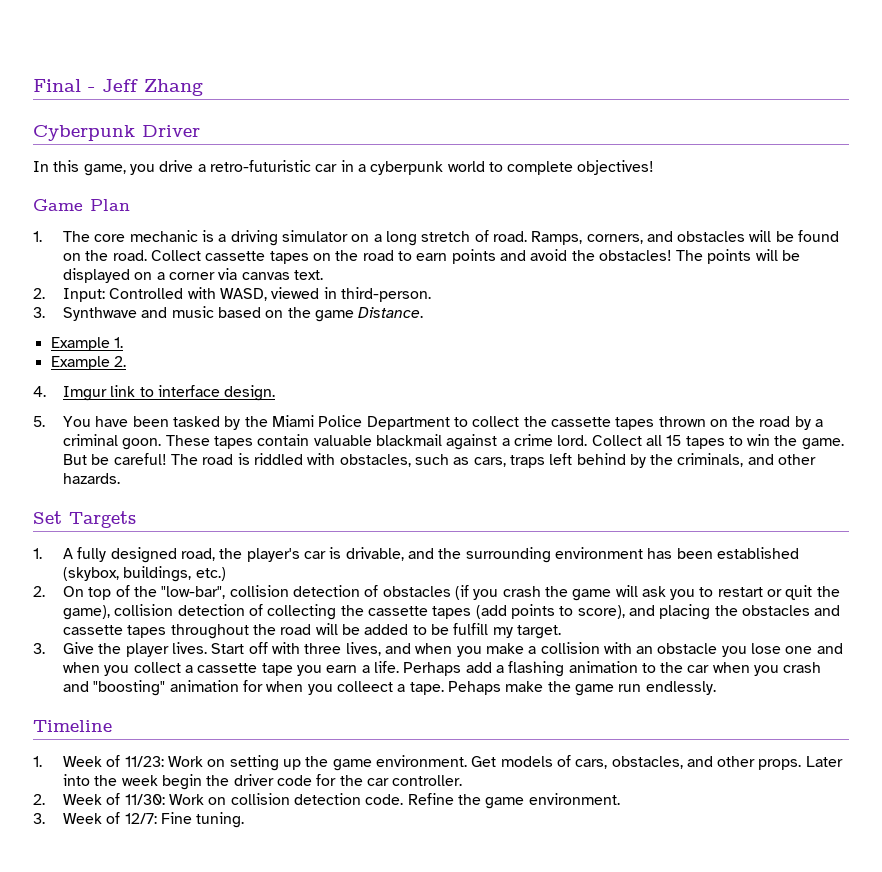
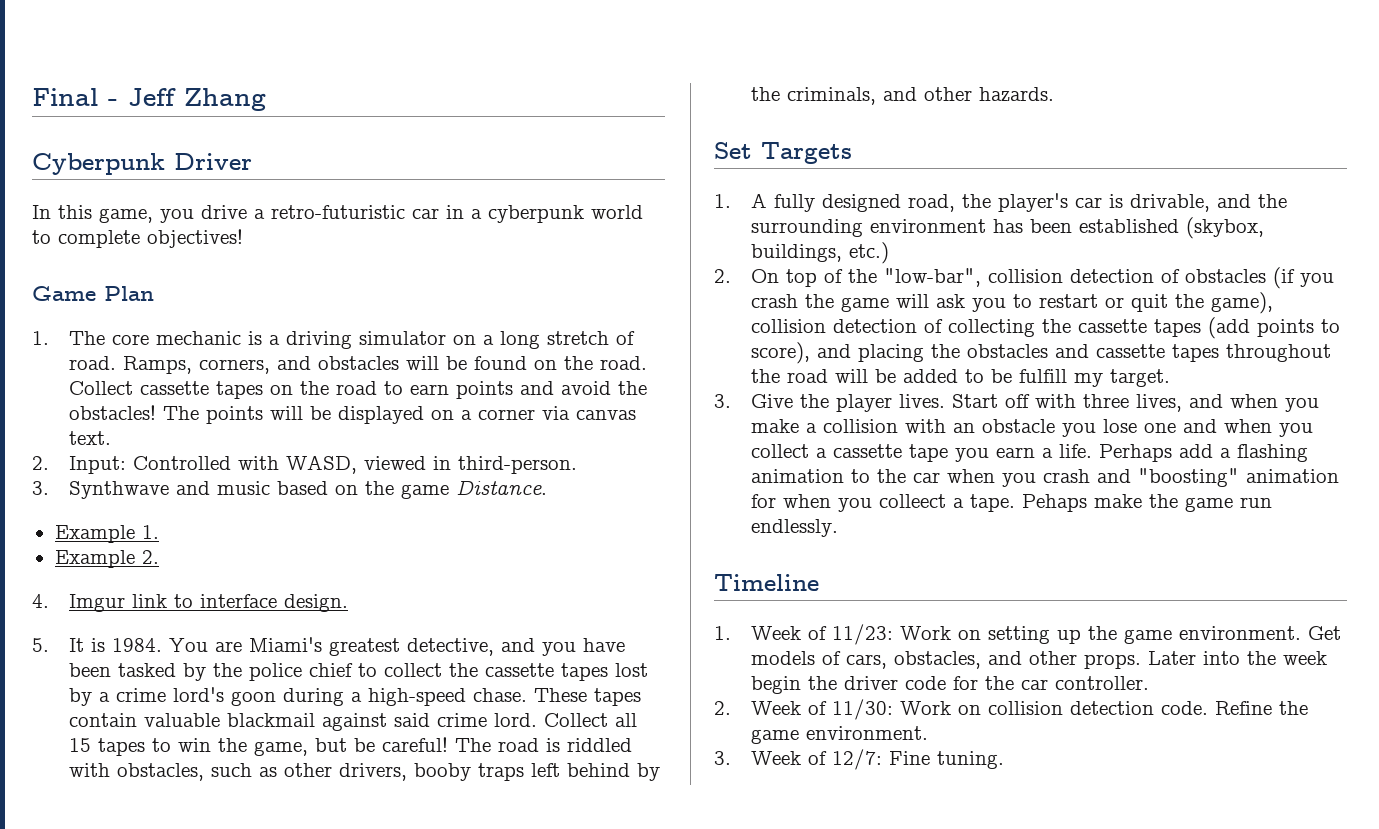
- 5. You have been tasked by the Miami Police Department to collect the cassette tapes thrown on the road by a criminal goon.
+ 5. It is 1984. You are Miami's greatest detective, and you have been tasked by the police chief to collect the cassette tapes lost by a crime lord's goon during a high-speed chase.
- These tapes contain valuable blackmail against a crime lord.
+ These tapes contain valuable blackmail against said crime lord.
- Collect all 15 tapes to win the game. But be careful!
+ Collect all 15 tapes to win the game, but be careful!
- The road is riddled with obstacles, such as cars, traps left behind by the criminals, and other hazards.
+ The road is riddled with obstacles, such as other drivers, booby traps left behind by the criminals, and other hazards.

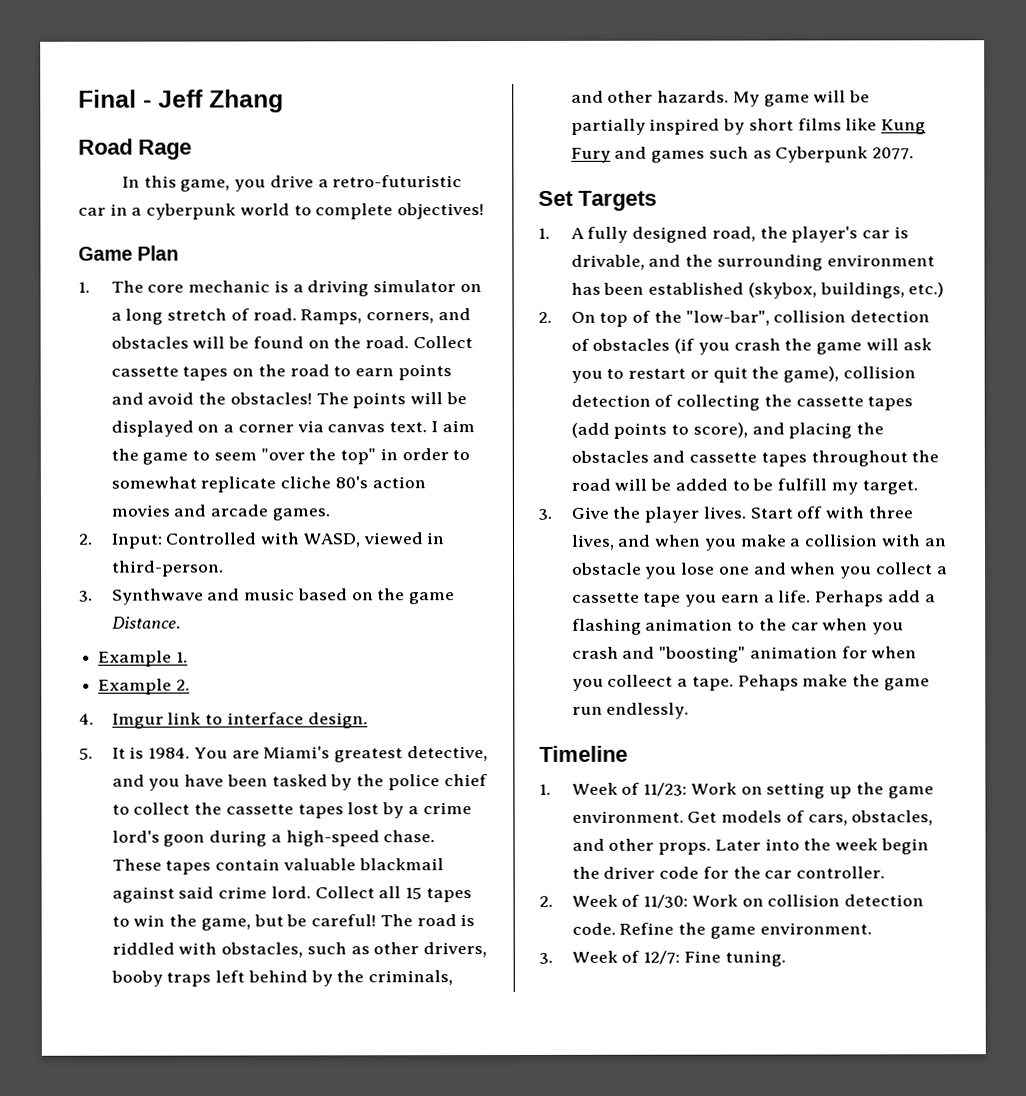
- Cyberpunk Driver
+ Road Rage
+ I aim the game to seem "over the top" in order to somewhat replicate cliche 80's action movies and arcade games.
+ My game will be partially inspired by short films like Kung Fury and games such as Cyberpunk 2077.

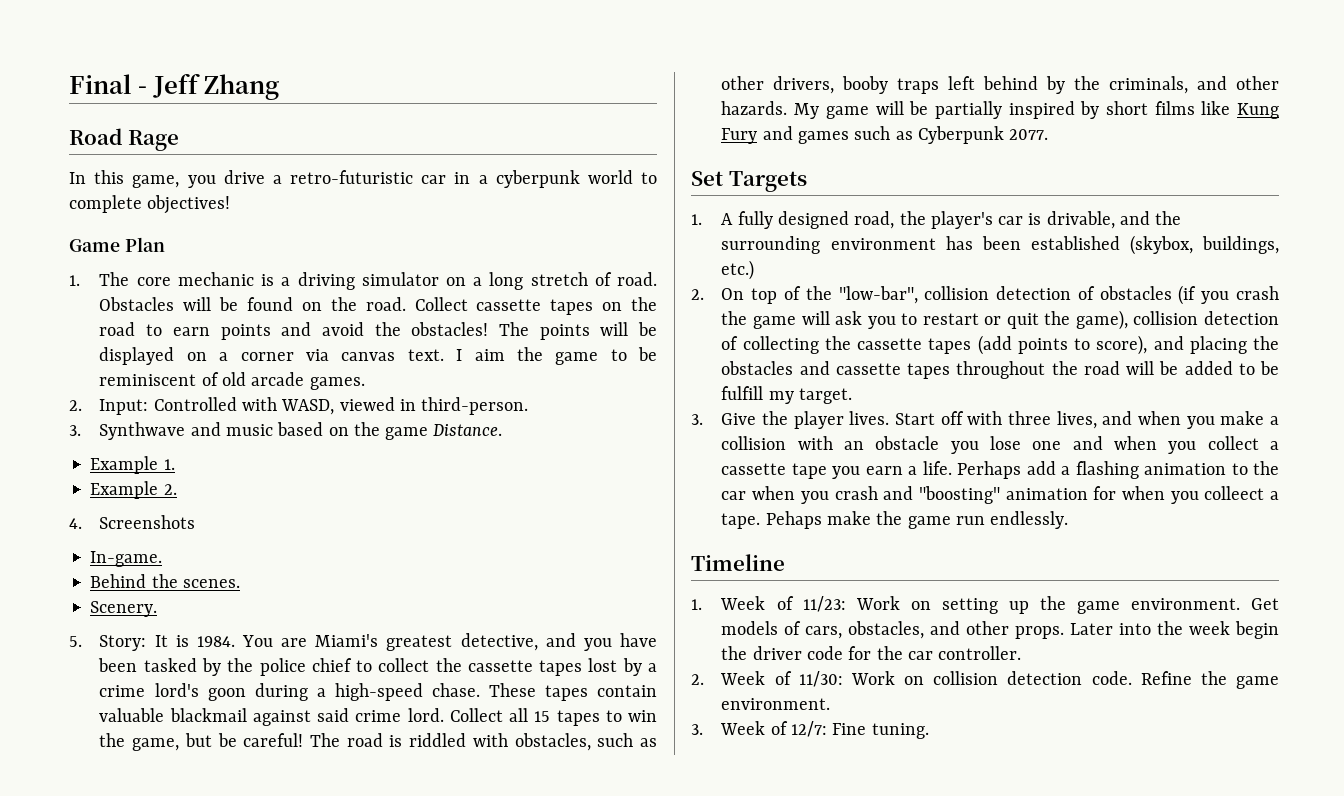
- Ramps, corners, and obstacles will be found on the road.
+ Obstacles will be found on the road.
- I aim the game to seem "over the top" in order to somewhat replicate cliche 80's action movies and arcade games.
+ I aim the game to be reminiscent of old arcade games.
- 4. Imgur link to interface design.
+ 4. Screenshots
+ In-game.
+ Behind the scenes.
+ Scenery.
- 5. It is 1984.
+ 5. Story: It is 1984.

